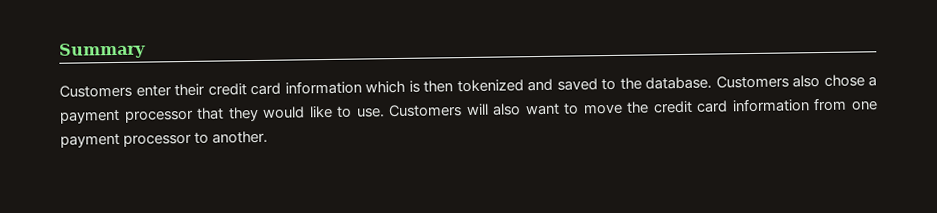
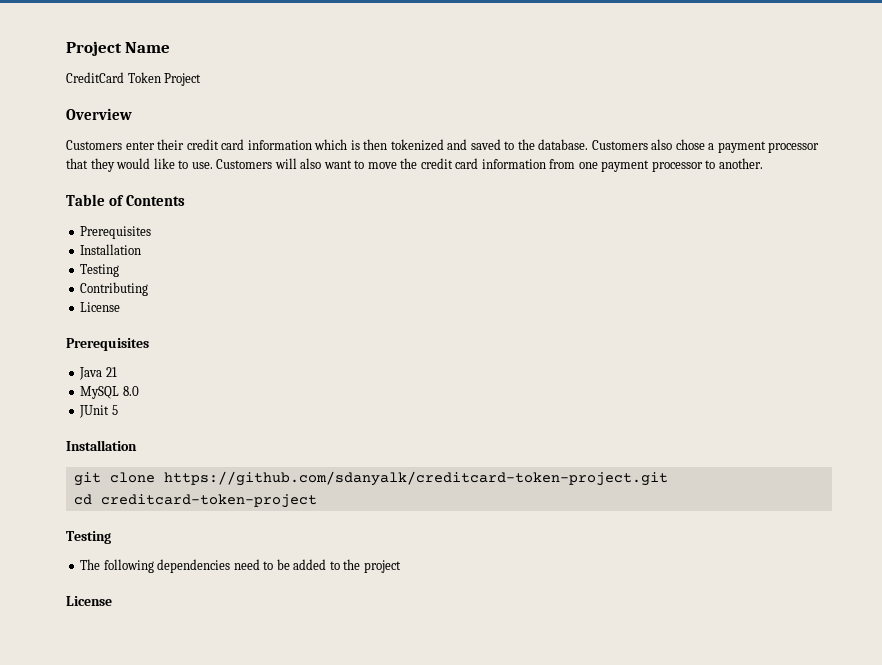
- Summary
+ Project Name
+ CreditCard Token Project
+ Overview
+ Table of Contents
+ Prerequisites
+ Installation
+ Testing
+ Contributing
+ License
+ Prerequisites
+ Java 21
+ MySQL 8.0
+ JUnit 5
+ Installation
+ git clone https://github.com/sdanyalk/creditcard-token-project.git
+ cd creditcard-token-project
+ Testing
+ The following dependencies need to be added to the project
+ License

